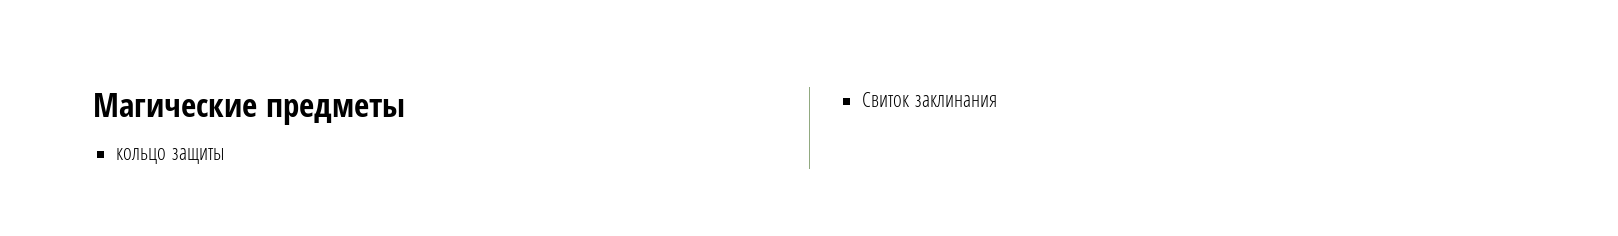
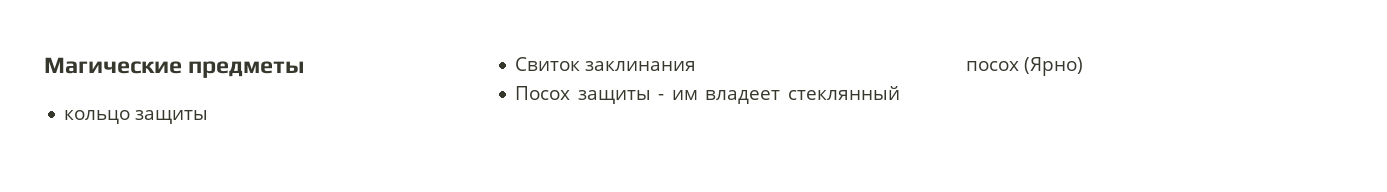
+ Посох защиты - им владеет стеклянный посох (Ярно)

